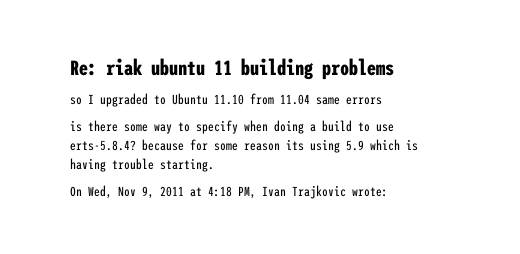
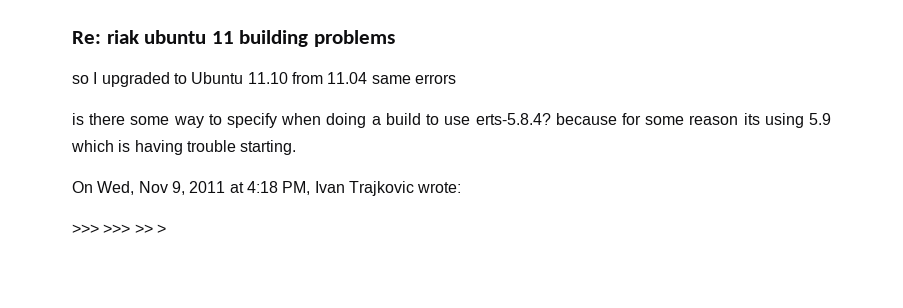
+ >>> >>> >> >

